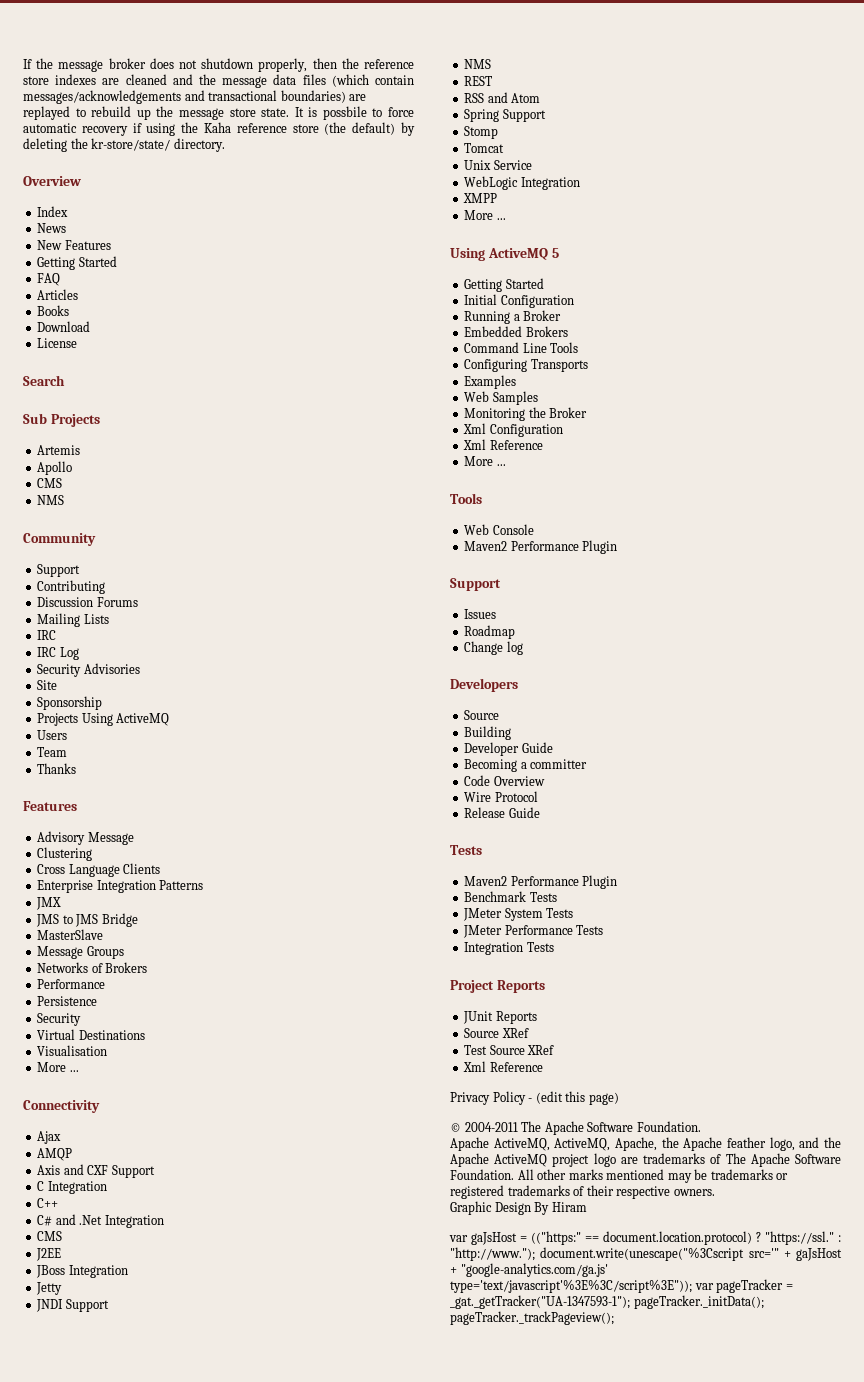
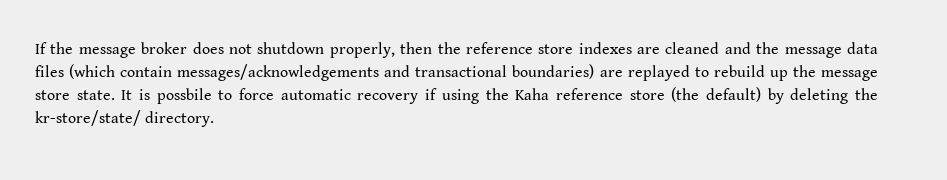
  It is possbile to force automatic recovery if using the Kaha reference store (the default) by deleting the kr-store/state/ directory.
- Overview
- Index
- News
- New Features
- Getting Started
- FAQ
- Articles
- Books
- Download
- License
- Search
- Sub Projects
- Artemis
- Apollo
- CMS
- NMS
- Community
- Support
- Contributing
- Discussion Forums
- Mailing Lists
- IRC
- IRC Log
- Security Advisories
- Site
- Sponsorship
- Projects Using ActiveMQ
- Users
- Team
- Thanks
- Features
- Advisory Message
- Clustering
- Cross Language Clients
- Enterprise Integration Patterns
- JMX
- JMS to JMS Bridge
- MasterSlave
- Message Groups
- Networks of Brokers
- Performance
- Persistence
- Security
- Virtual Destinations
- Visualisation
- More ...
- Connectivity
- Ajax
- AMQP
- Axis and CXF Support
- C Integration
- C++
- C# and .Net Integration
- CMS
- J2EE
- JBoss Integration
- Jetty
- JNDI Support
- NMS
- REST
- RSS and Atom
- Spring Support
- Stomp
- Tomcat
- Unix Service
- WebLogic Integration
- XMPP
- More ...
- Using ActiveMQ 5
- Getting Started
- Initial Configuration
- Running a Broker
- Embedded Brokers
- Command Line Tools
- Configuring Transports
- Examples
- Web Samples
- Monitoring the Broker
- Xml Configuration
- Xml Reference
- More ...
- Tools
- Web Console
- Maven2 Performance Plugin
- Support
- Issues
- Roadmap
- Change log
- Developers
- Source
- Building
- Developer Guide
- Becoming a committer
- Code Overview
- Wire Protocol
- Release Guide
- Tests
- Maven2 Performance Plugin
- Benchmark Tests
- JMeter System Tests
- JMeter Performance Tests
- Integration Tests
- Project Reports
- JUnit Reports
- Source XRef
- Test Source XRef
- Xml Reference
- Privacy Policy - (edit this page)
- © 2004-2011 The Apache Software Foundation.
- Apache ActiveMQ, ActiveMQ, Apache, the Apache feather logo, and the Apache ActiveMQ project logo are trademarks of The Apache Software Foundation. All other marks mentioned may be trademarks or registered trademarks of their respective owners.
- Graphic Design By Hiram
- var gaJsHost = (("https:" == document.location.protocol) ? "https://ssl." : "http://www."); document.write(unescape("%3Cscript src='" + gaJsHost + "google-analytics.com/ga.js' type='text/javascript'%3E%3C/script%3E")); var pageTracker = _gat._getTracker("UA-1347593-1"); pageTracker._initData(); pageTracker._trackPageview();

